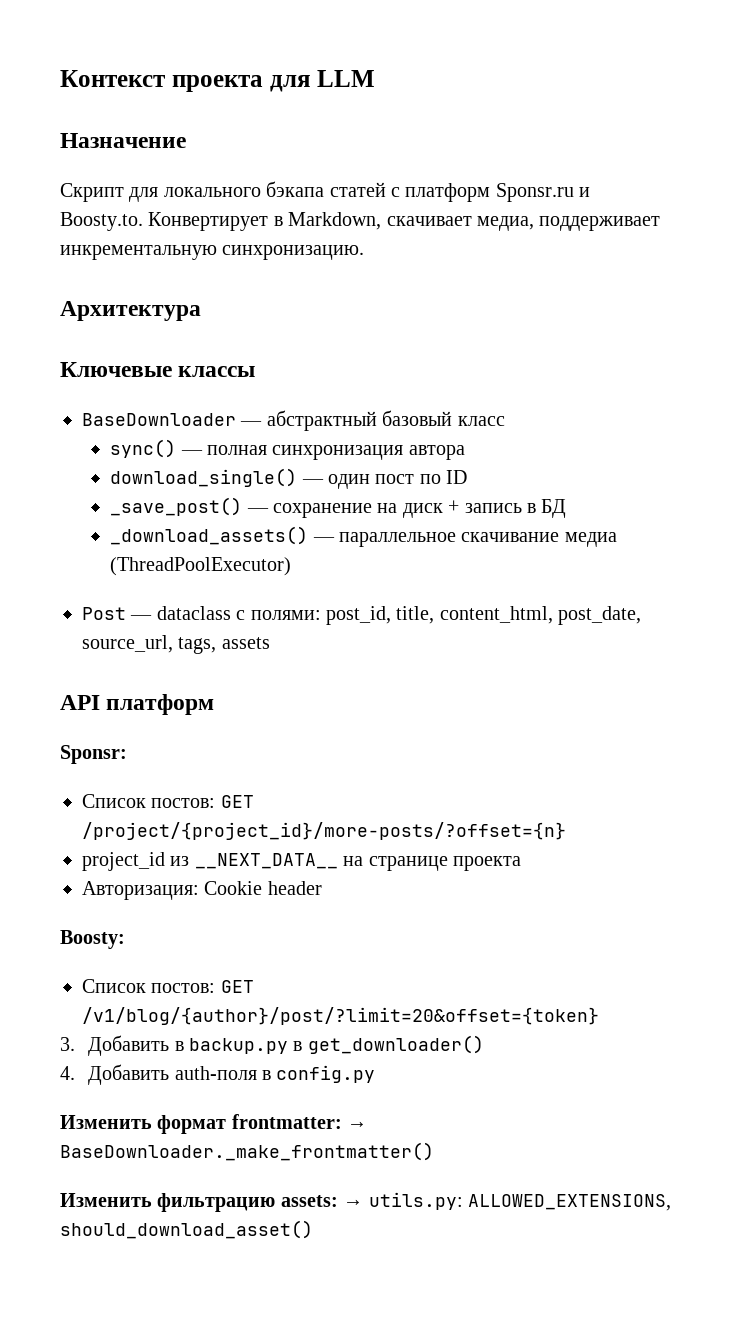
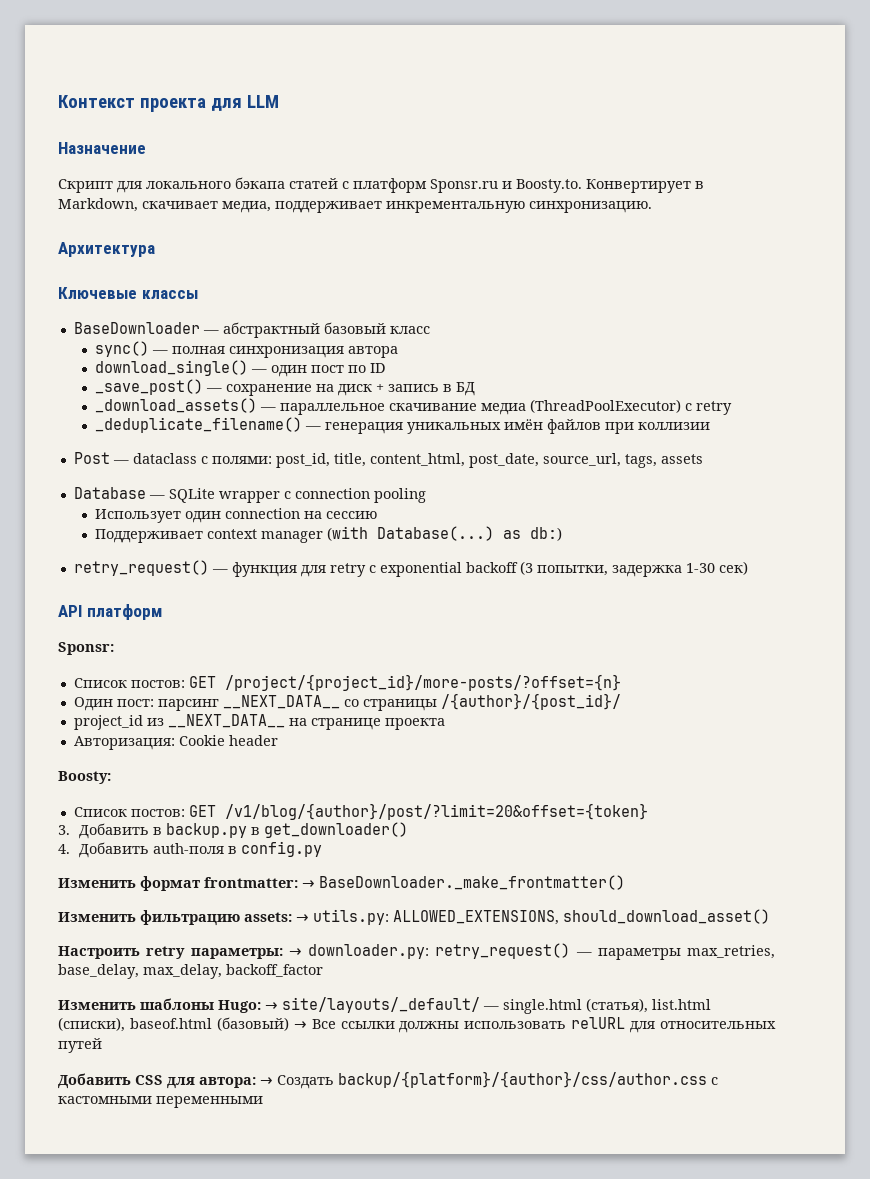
- _download_assets() — параллельное скачивание медиа (ThreadPoolExecutor)
+ _download_assets() — параллельное скачивание медиа (ThreadPoolExecutor) с retry
+ _deduplicate_filename() — генерация уникальных имён файлов при коллизии
+ Database — SQLite wrapper с connection pooling
+ Использует один connection на сессию
+ Поддерживает context manager (with Database(...) as db:)
+ retry_request() — функция для retry с exponential backoff (3 попытки, задержка 1-30 сек)
+ Один пост: парсинг __NEXT_DATA__ со страницы /{author}/{post_id}/
+ Настроить retry параметры: → downloader.py: retry_request() — параметры max_retries, base_delay, max_delay, backoff_factor
+ Изменить шаблоны Hugo: → site/layouts/_default/ — single.html (статья), list.html (списки), baseof.html (базовый) → Все ссылки должны использовать relURL для относительных путей
+ Добавить CSS для автора: → Создать backup/{platform}/{author}/css/author.css с кастомными переменными

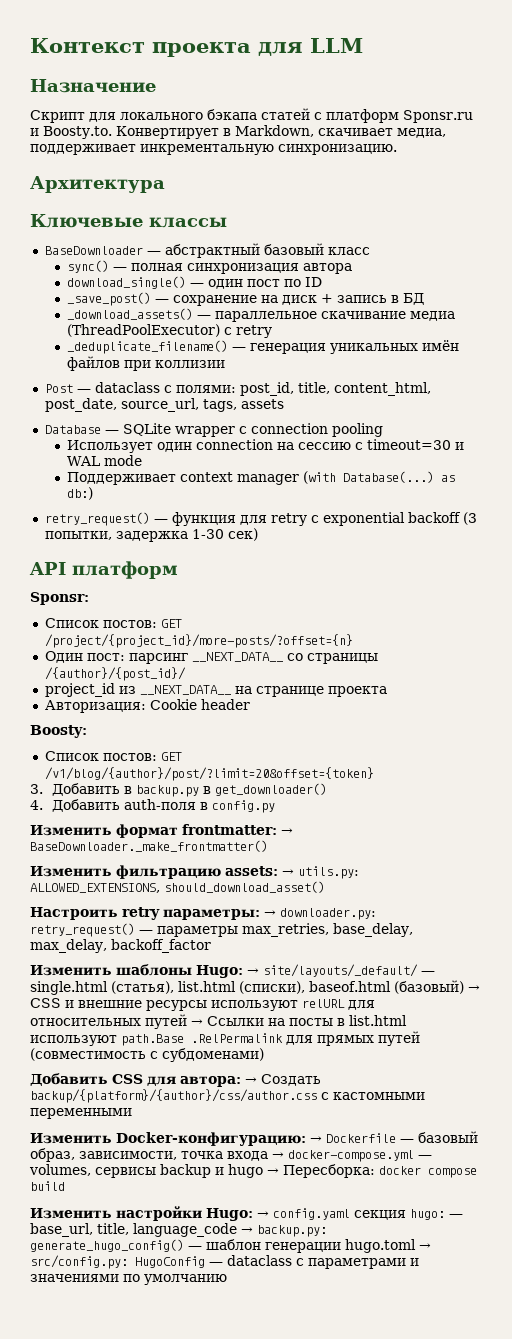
- Использует один connection на сессию
+ Использует один connection на сессию с timeout=30 и WAL mode
- Изменить шаблоны Hugo: → site/layouts/_default/ — single.html (статья), list.html (списки), baseof.html (базовый) → Все ссылки должны использовать relURL для относительных путей
+ Изменить шаблоны Hugo: → site/layouts/_default/ — single.html (статья), list.html (списки), baseof.html (базовый) → CSS и внешние ресурсы используют relURL для относительных путей → Ссылки на посты в list.html используют path.Base .RelPermalink для прямых путей (совместимость с субдоменами)
+ Изменить Docker-конфигурацию: → Dockerfile — базовый образ, зависимости, точка входа → docker-compose.yml — volumes, сервисы backup и hugo → Пересборка: docker compose build
+ Изменить настройки Hugo: → config.yaml секция hugo: — base_url, title, language_code → backup.py: generate_hugo_config() — шаблон генерации hugo.toml → src/config.py: HugoConfig — dataclass с параметрами и значениями по умолчанию

